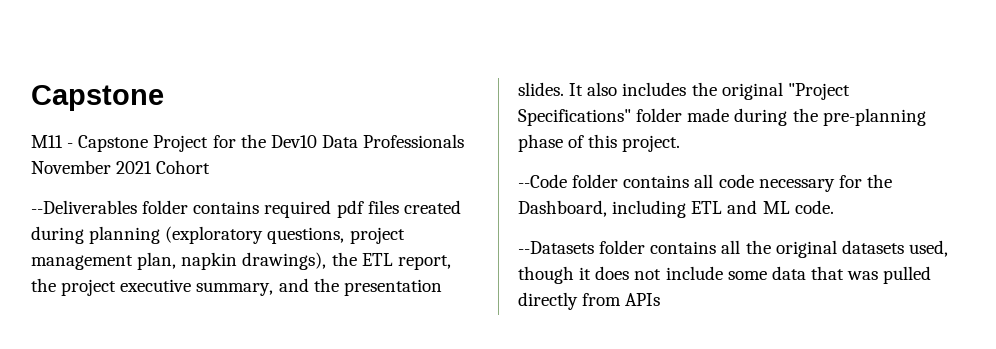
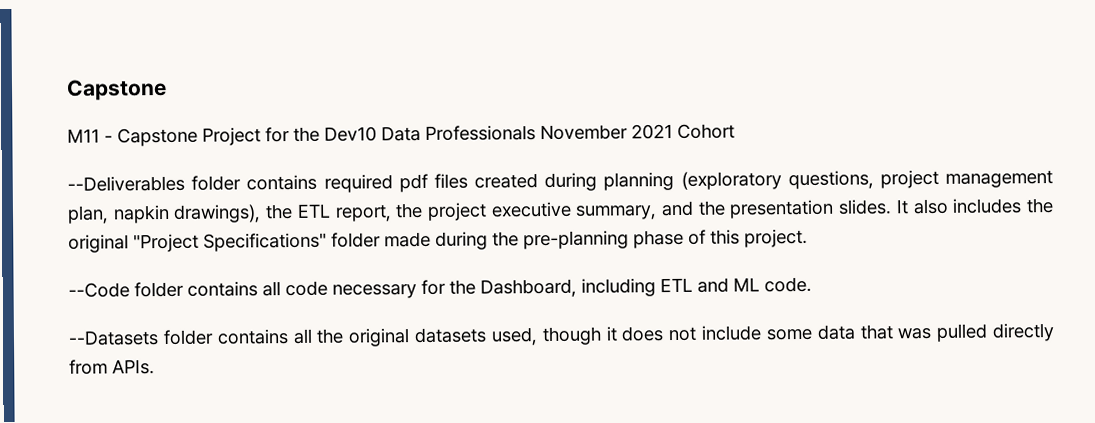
- --Datasets folder contains all the original datasets used, though it does not include some data that was pulled directly from APIs
+ --Datasets folder contains all the original datasets used, though it does not include some data that was pulled directly from APIs.

